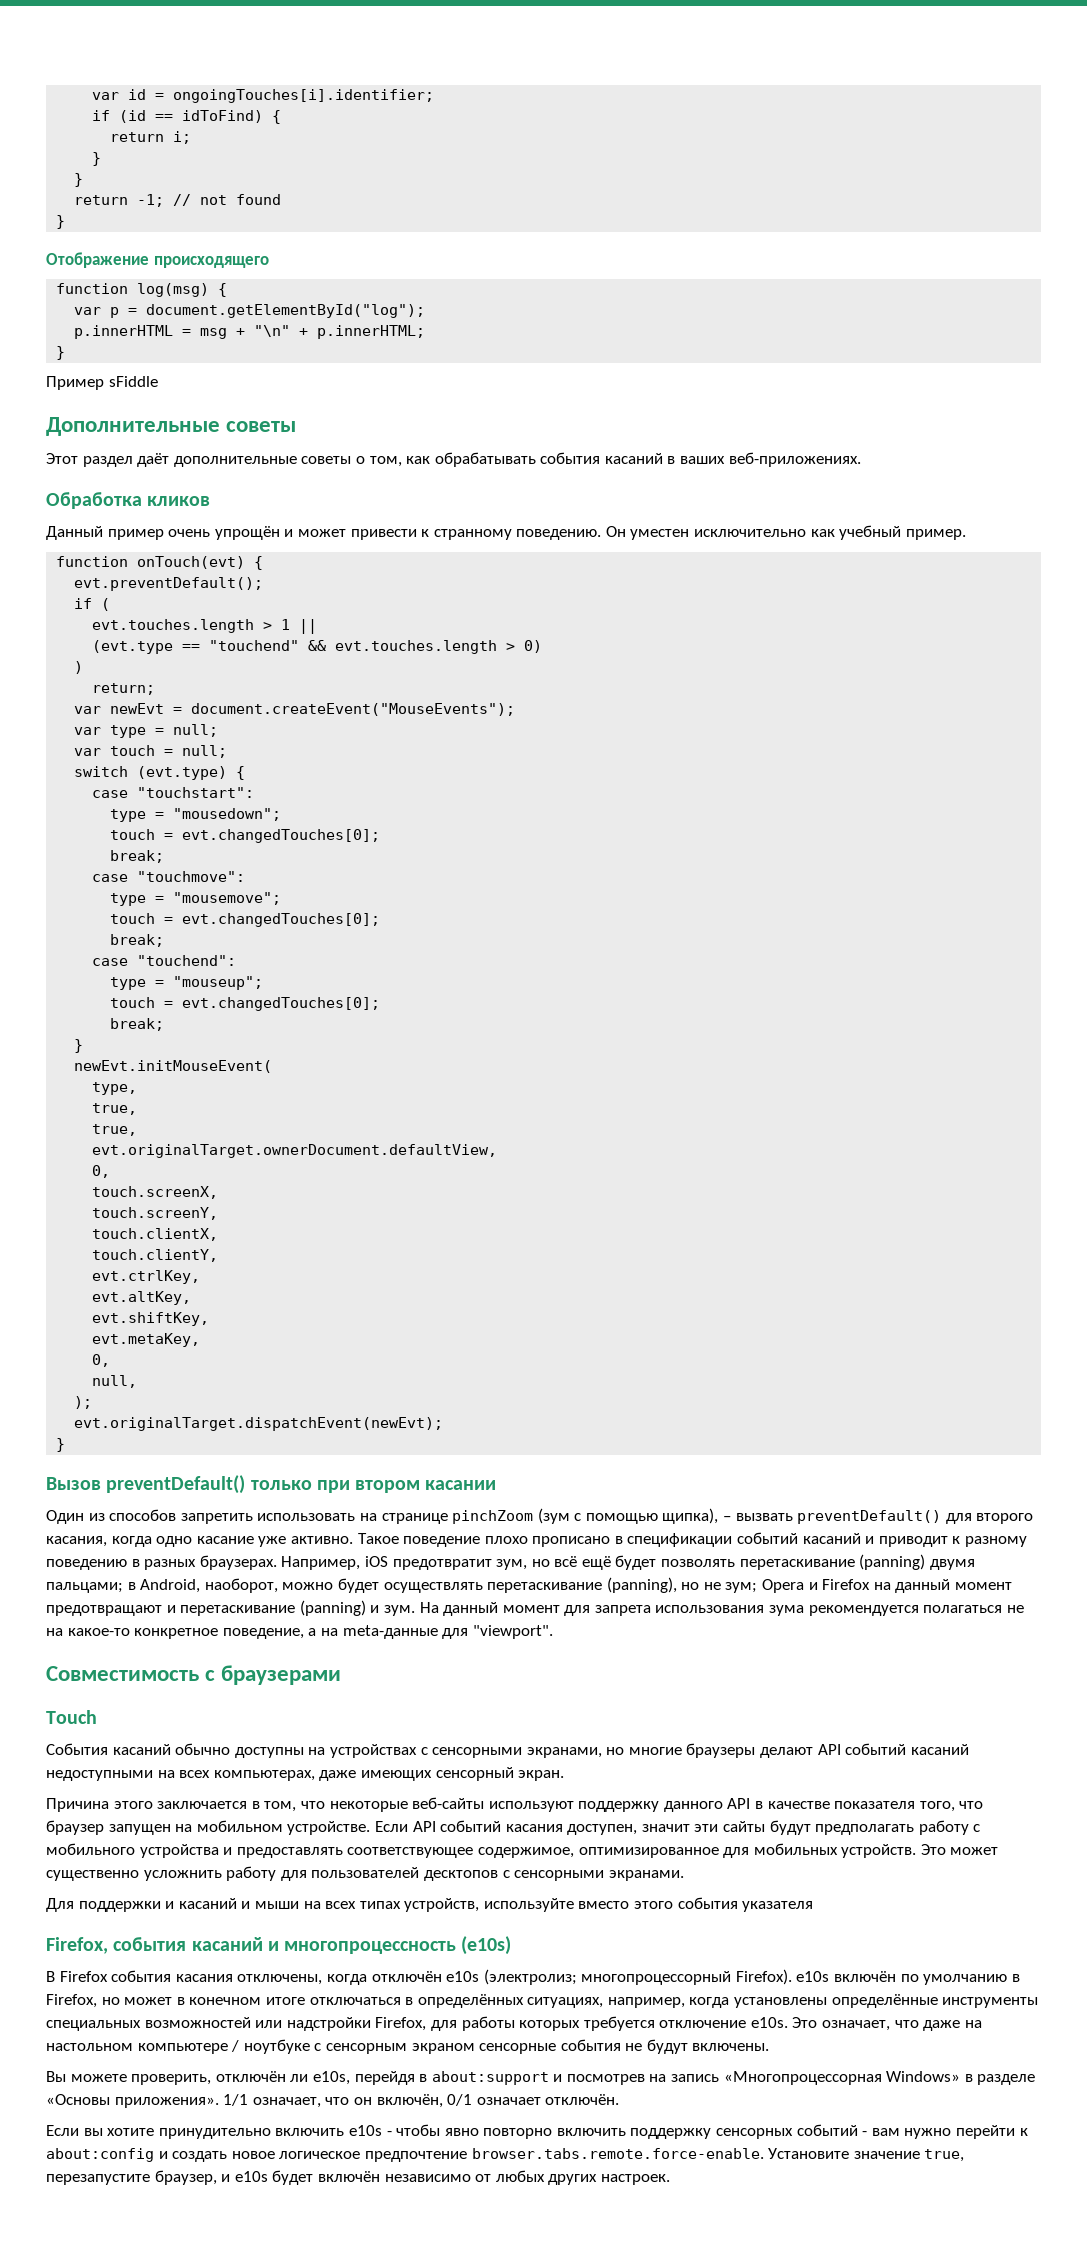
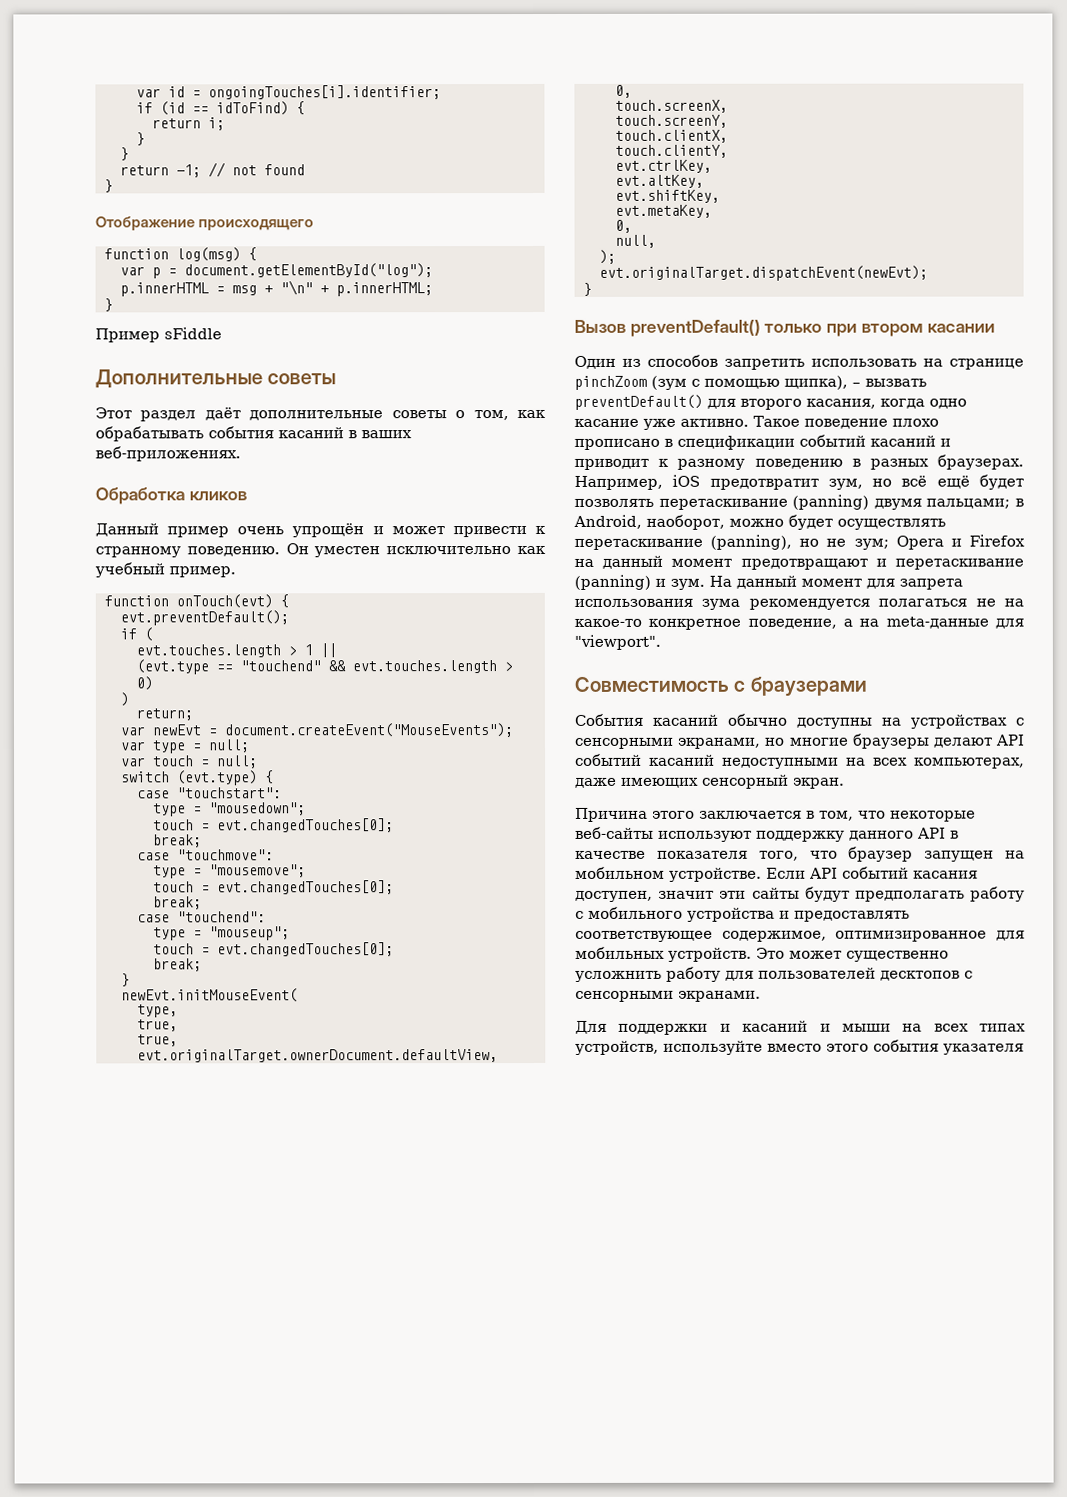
- Touch
- Firefox, события касаний и многопроцессность (e10s)
- В Firefox события касания отключены, когда отключён e10s (электролиз; многопроцессорный Firefox). e10s включён по умолчанию в Firefox, но может в конечном итоге отключаться в определённых ситуациях, например, когда установлены определённые инструменты специальных возможностей или надстройки Firefox, для работы которых требуется отключение e10s. Это означает, что даже на настольном компьютере / ноутбуке с сенсорным экраном сенсорные события не будут включены.
- Вы можете проверить, отключён ли e10s, перейдя в about:support и посмотрев на запись «Многопроцессорная Windows» в разделе «Основы приложения». 1/1 означает, что он включён, 0/1 означает отключён.
- Если вы хотите принудительно включить e10s - чтобы явно повторно включить поддержку сенсорных событий - вам нужно перейти к about:config и создать новое логическое предпочтение browser.tabs.remote.force-enable. Установите значение true, перезапустите браузер, и e10s будет включён независимо от любых других настроек.

